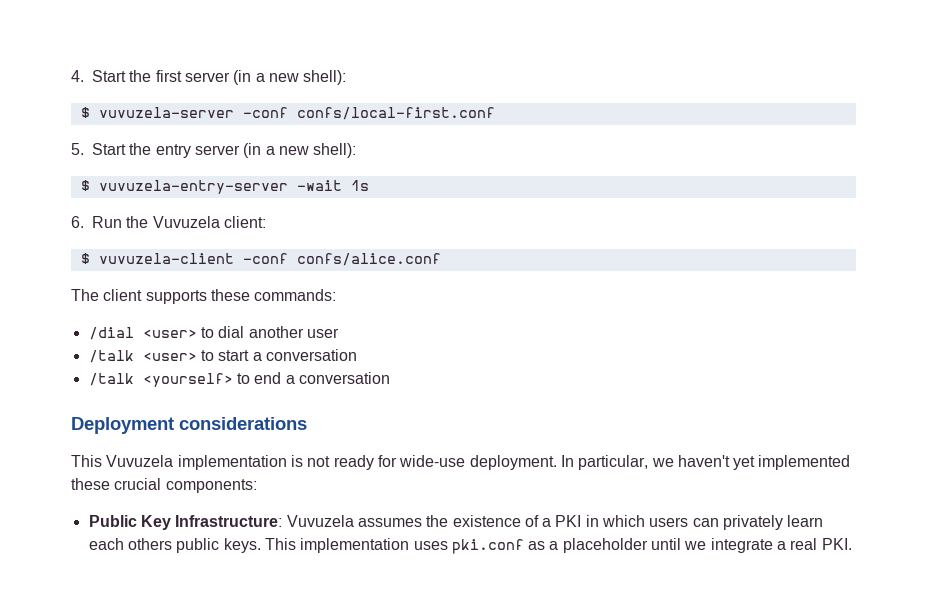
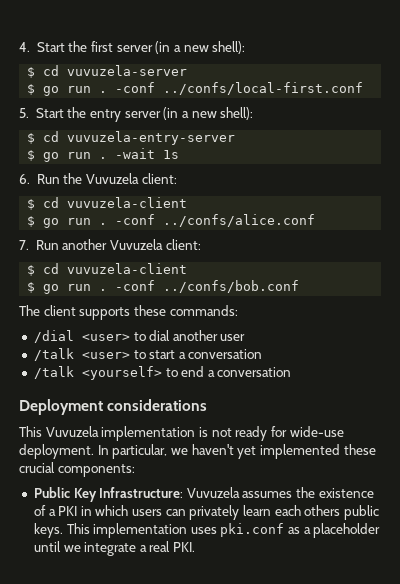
- $ vuvuzela-server -conf confs/local-first.conf
+ $ cd vuvuzela-server
+ $ go run . -conf ../confs/local-first.conf
- $ vuvuzela-entry-server -wait 1s
+ $ cd vuvuzela-entry-server
+ $ go run . -wait 1s
  6. Run the Vuvuzela client:
- $ vuvuzela-client -conf confs/alice.conf
+ $ cd vuvuzela-client
+ $ go run . -conf ../confs/alice.conf
+ 7. Run another Vuvuzela client:
+ $ cd vuvuzela-client
+ $ go run . -conf ../confs/bob.conf

